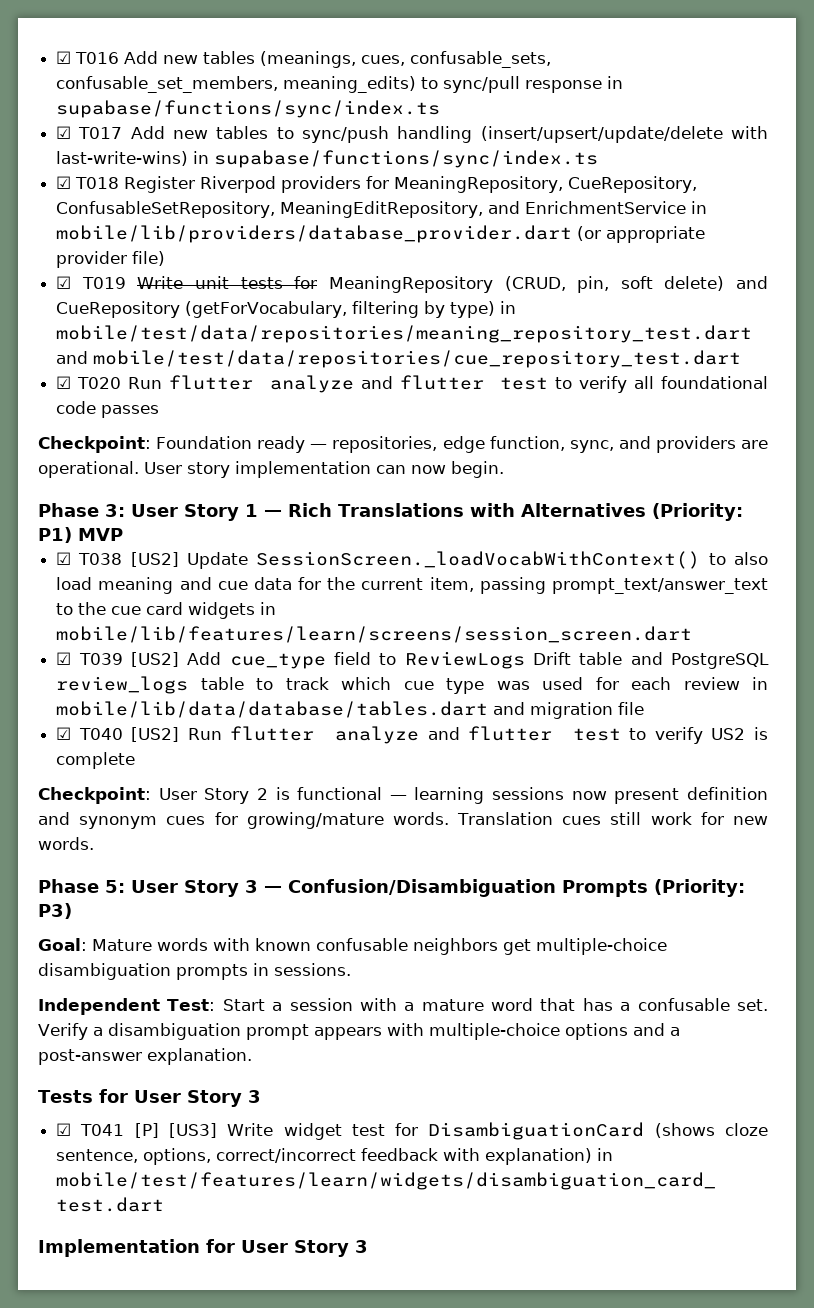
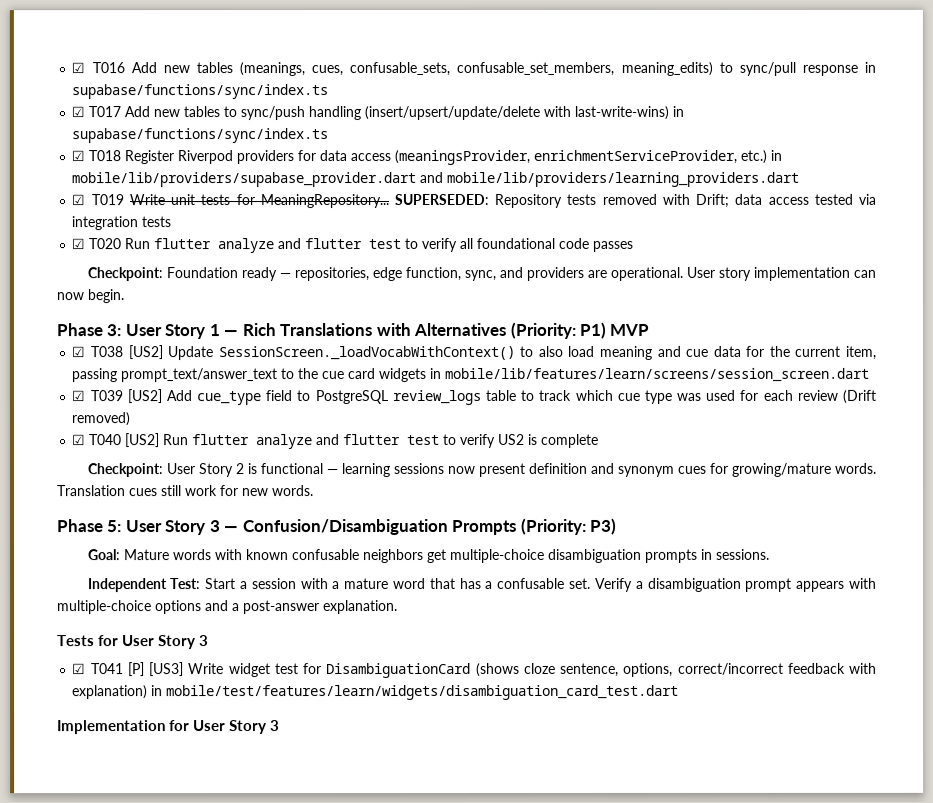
- ☑ T018 Register Riverpod providers for MeaningRepository, CueRepository, ConfusableSetRepository, MeaningEditRepository, and EnrichmentService in mobile/lib/providers/database_provider.dart (or appropriate provider file)
+ ☑ T018 Register Riverpod providers for data access (meaningsProvider, enrichmentServiceProvider, etc.) in mobile/lib/providers/supabase_provider.dart and mobile/lib/providers/learning_providers.dart
- ☑ T019 Write unit tests for MeaningRepository (CRUD, pin, soft delete) and CueRepository (getForVocabulary, filtering by type) in mobile/test/data/repositories/meaning_repository_test.dart and mobile/test/data/repositories/cue_repository_test.dart
+ ☑ T019 Write unit tests for MeaningRepository... SUPERSEDED: Repository tests removed with Drift; data access tested via integration tests
- ☑ T039 [US2] Add cue_type field to ReviewLogs Drift table and PostgreSQL review_logs table to track which cue type was used for each review in mobile/lib/data/database/tables.dart and migration file
+ ☑ T039 [US2] Add cue_type field to PostgreSQL review_logs table to track which cue type was used for each review (Drift removed)

